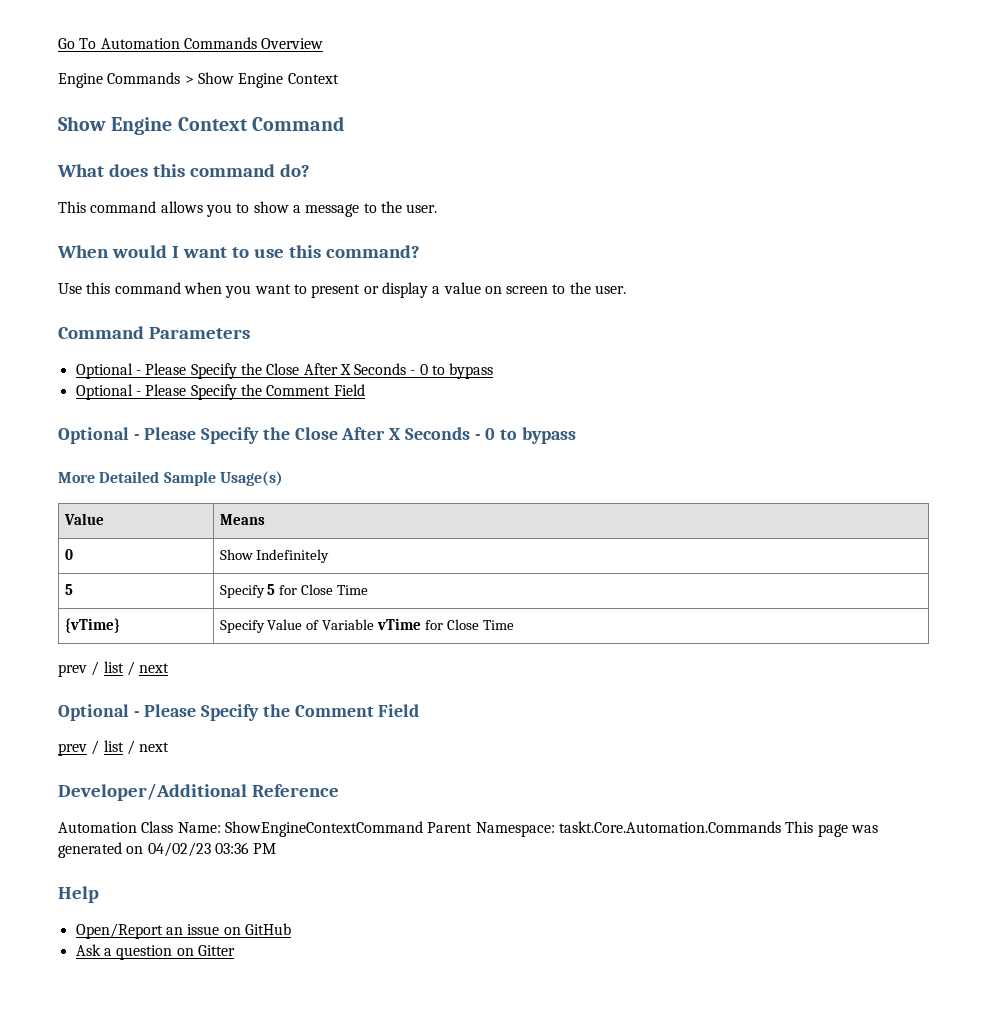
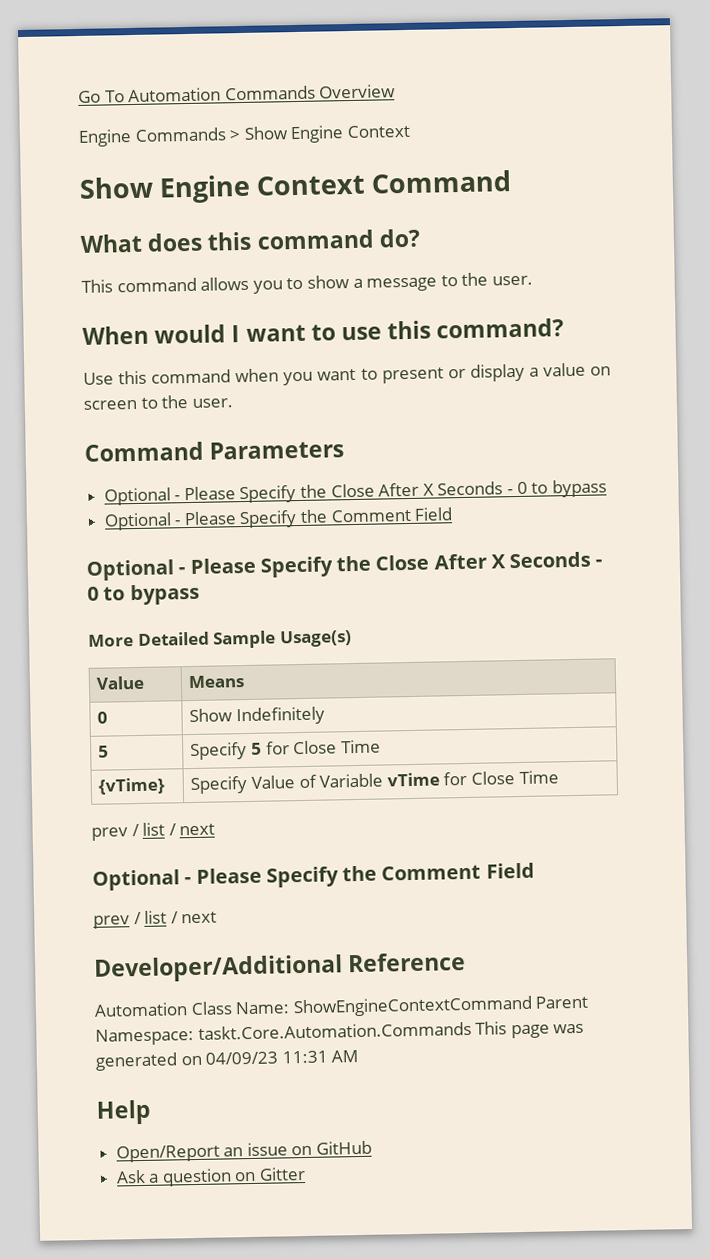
- Automation Class Name: ShowEngineContextCommand Parent Namespace: taskt.Core.Automation.Commands This page was generated on 04/02/23 03:36 PM
+ Automation Class Name: ShowEngineContextCommand Parent Namespace: taskt.Core.Automation.Commands This page was generated on 04/09/23 11:31 AM

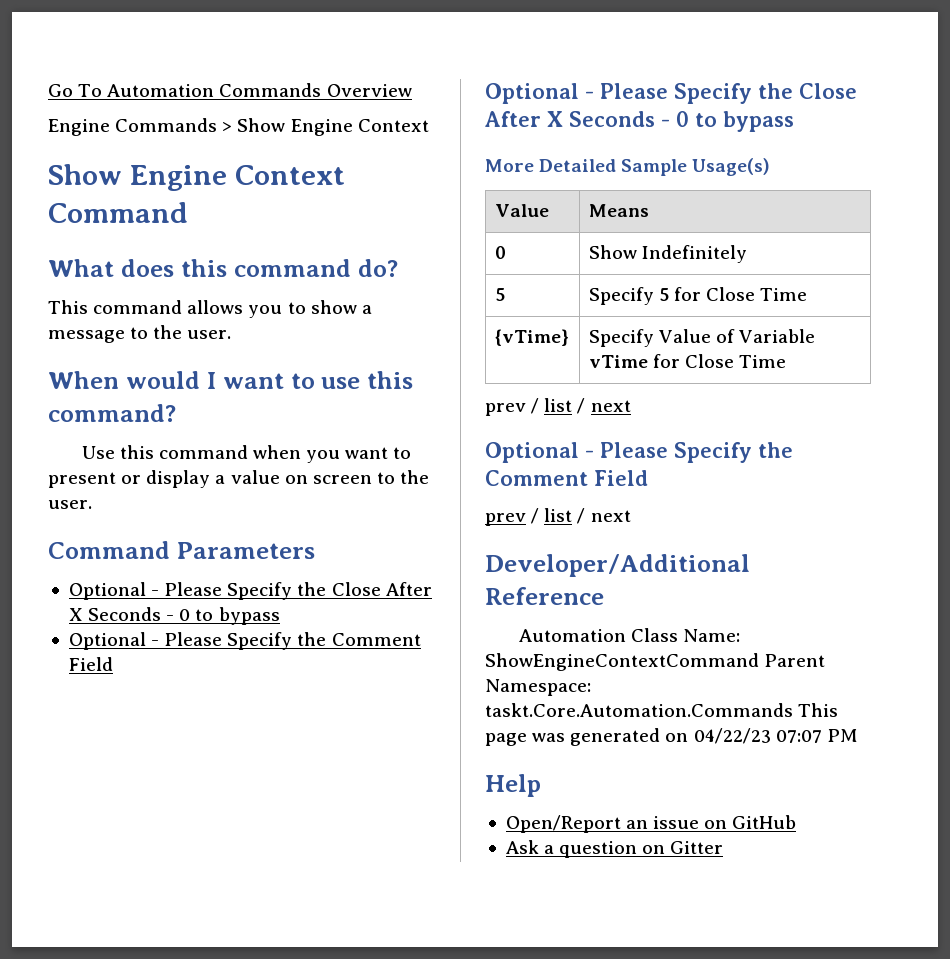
- Automation Class Name: ShowEngineContextCommand Parent Namespace: taskt.Core.Automation.Commands This page was generated on 04/09/23 11:31 AM
+ Automation Class Name: ShowEngineContextCommand Parent Namespace: taskt.Core.Automation.Commands This page was generated on 04/22/23 07:07 PM

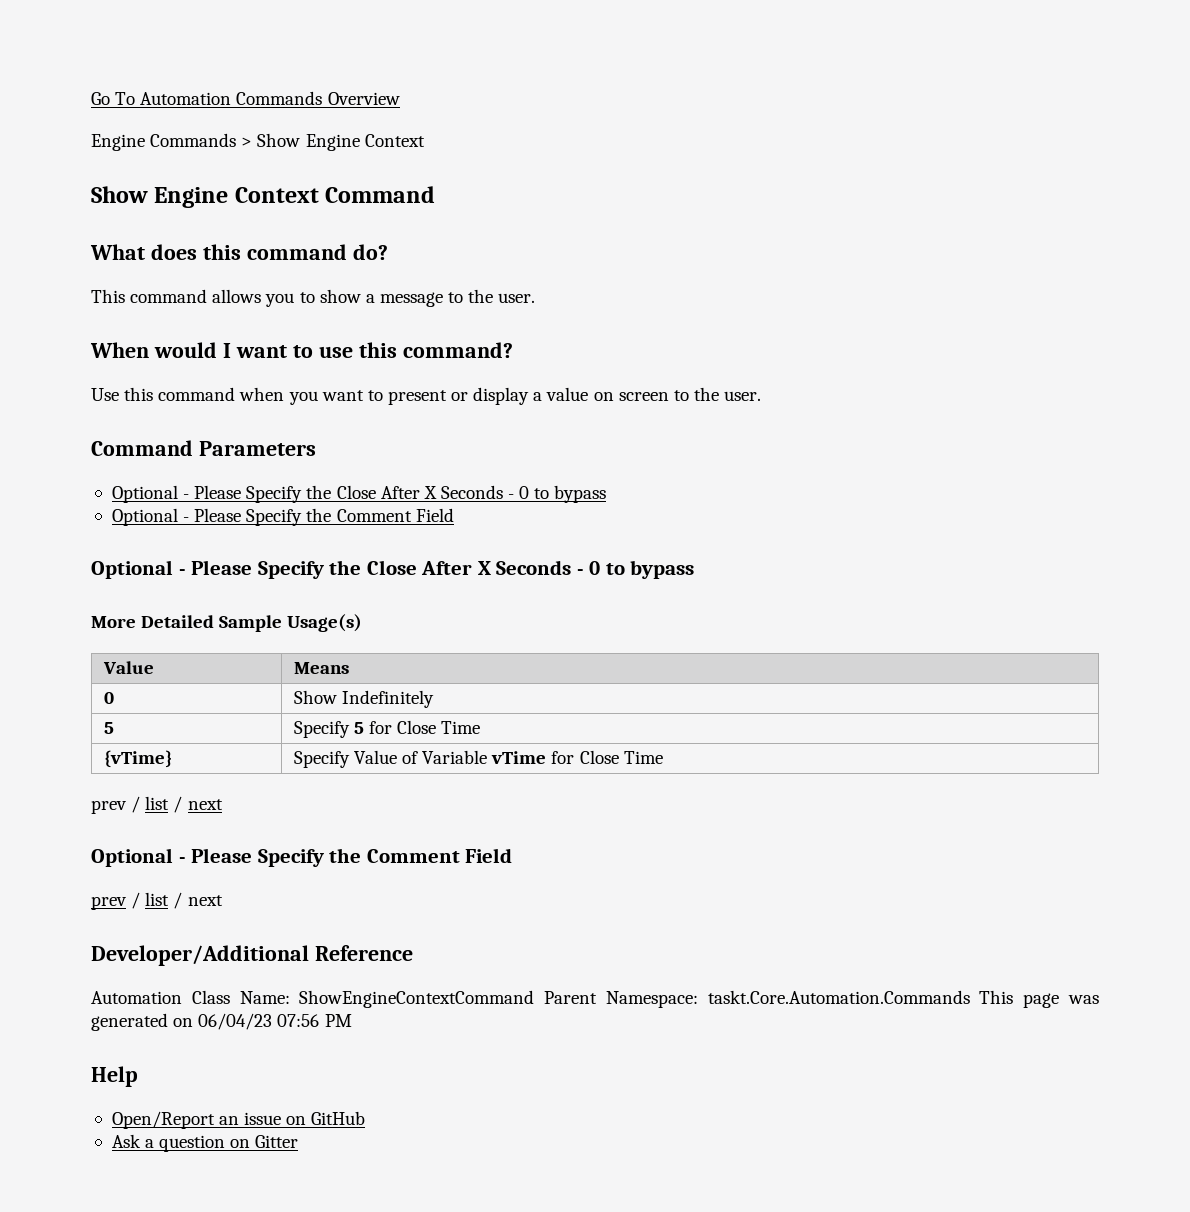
- Automation Class Name: ShowEngineContextCommand Parent Namespace: taskt.Core.Automation.Commands This page was generated on 04/22/23 07:07 PM
+ Automation Class Name: ShowEngineContextCommand Parent Namespace: taskt.Core.Automation.Commands This page was generated on 06/04/23 07:56 PM

